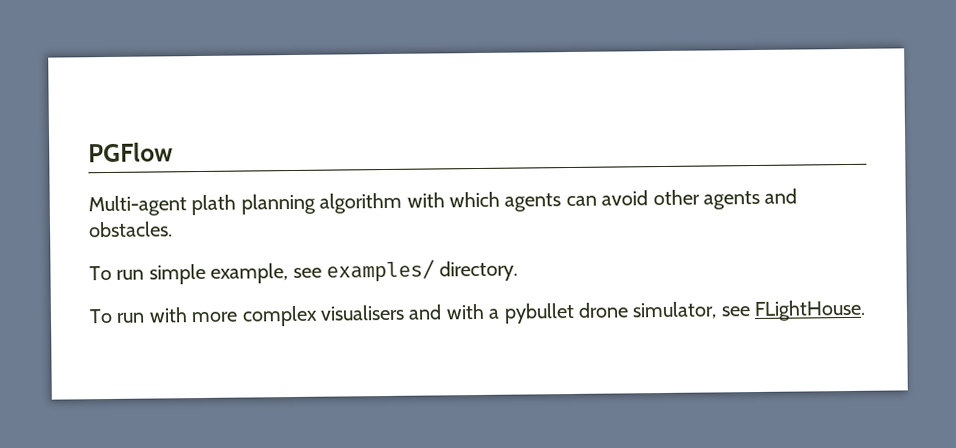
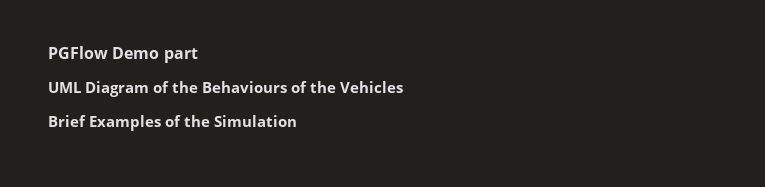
- PGFlow
- Multi-agent plath planning algorithm with which agents can avoid other agents and obstacles.
- To run simple example, see examples/ directory.
- To run with more complex visualisers and with a pybullet drone simulator, see FLightHouse.
+ PGFlow Demo part
+ UML Diagram of the Behaviours of the Vehicles
+ Brief Examples of the Simulation

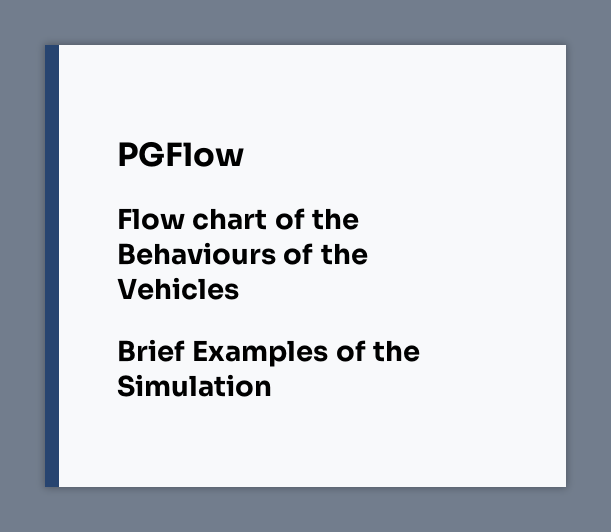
- PGFlow Demo part
- UML Diagram of the Behaviours of the Vehicles
+ PGFlow
+ Flow chart of the Behaviours of the Vehicles

